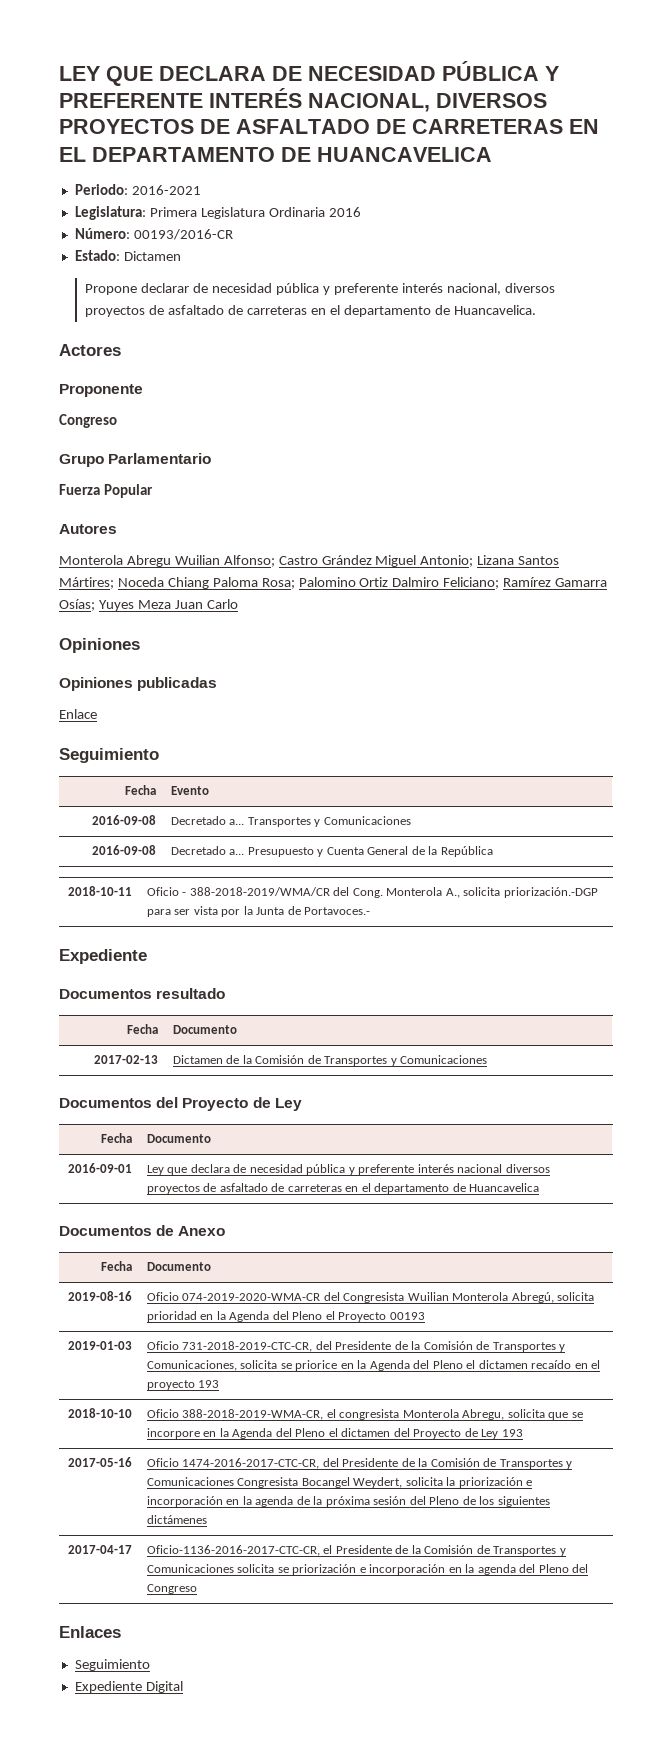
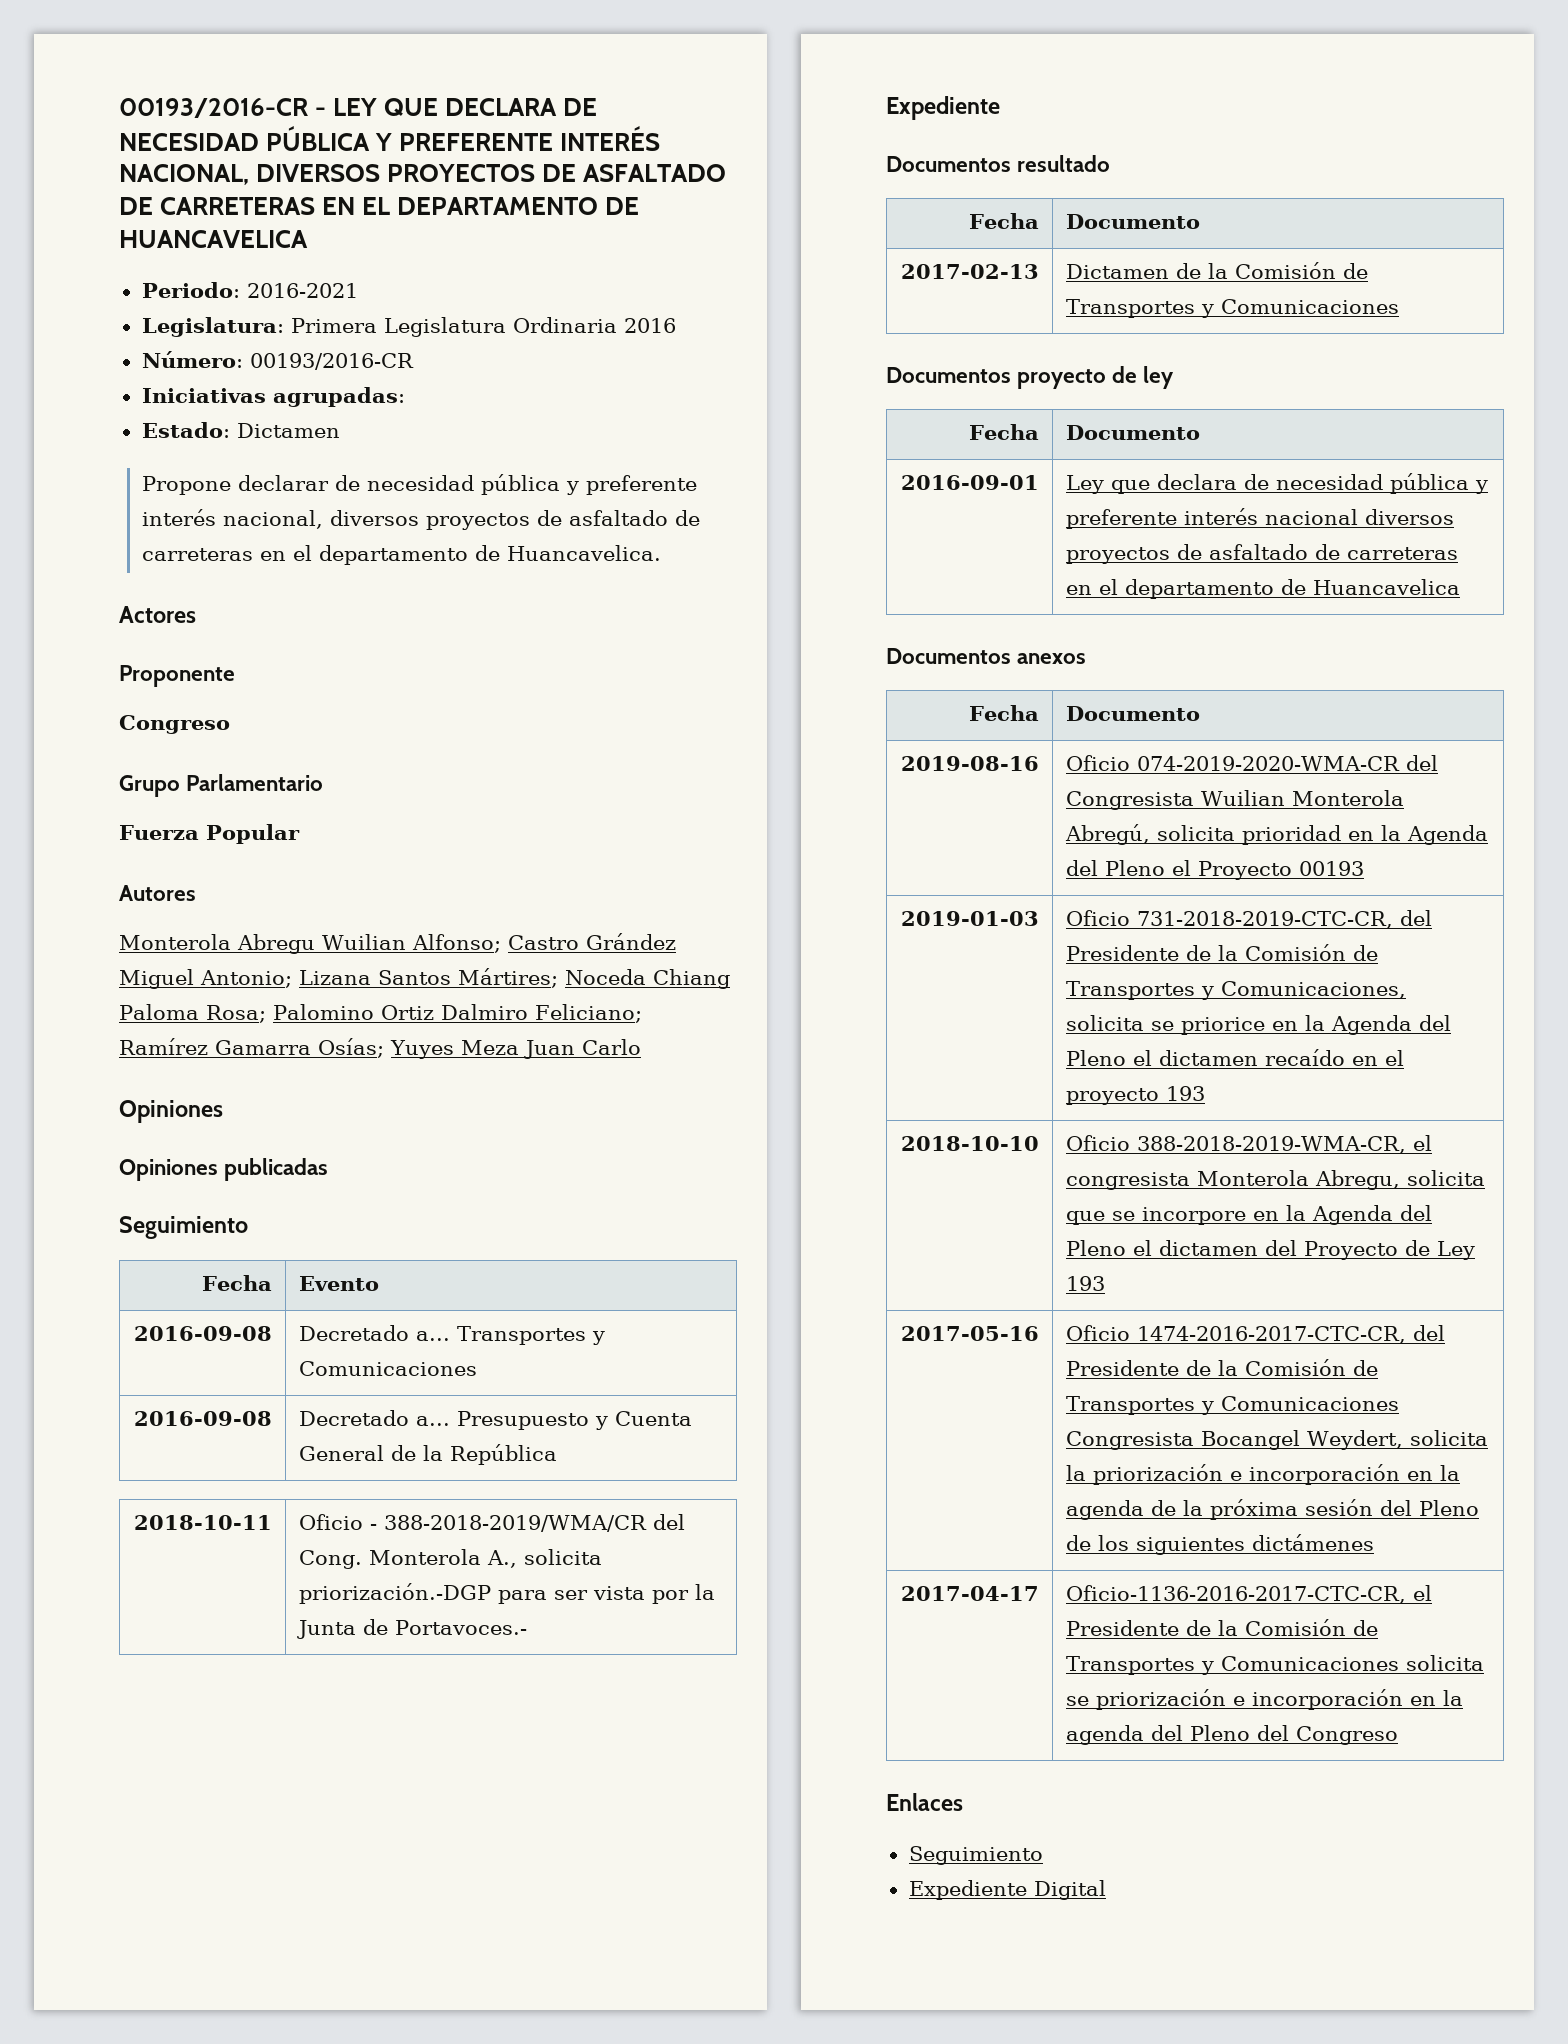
- LEY QUE DECLARA DE NECESIDAD PÚBLICA Y PREFERENTE INTERÉS NACIONAL, DIVERSOS PROYECTOS DE ASFALTADO DE CARRETERAS EN EL DEPARTAMENTO DE HUANCAVELICA
+ 00193/2016-CR - LEY QUE DECLARA DE NECESIDAD PÚBLICA Y PREFERENTE INTERÉS NACIONAL, DIVERSOS PROYECTOS DE ASFALTADO DE CARRETERAS EN EL DEPARTAMENTO DE HUANCAVELICA
+ Iniciativas agrupadas:
- Enlace
- Documentos del Proyecto de Ley
+ Documentos proyecto de ley
- Documentos de Anexo
+ Documentos anexos

